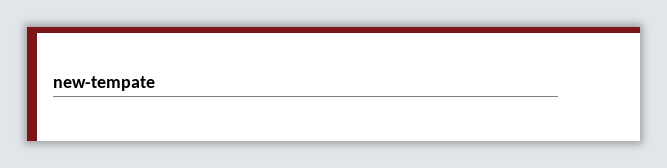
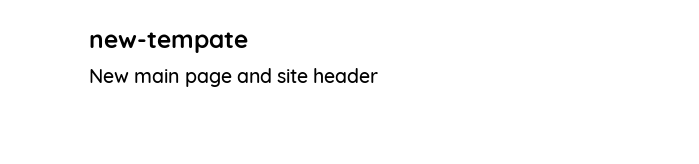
+ New main page and site header

